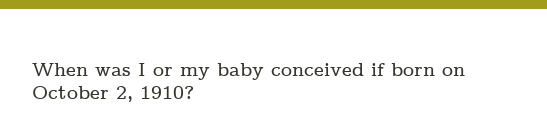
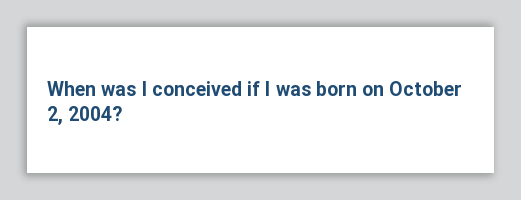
- When was I or my baby conceived if born on October 2, 1910?
+ When was I conceived if I was born on October 2, 2004?

